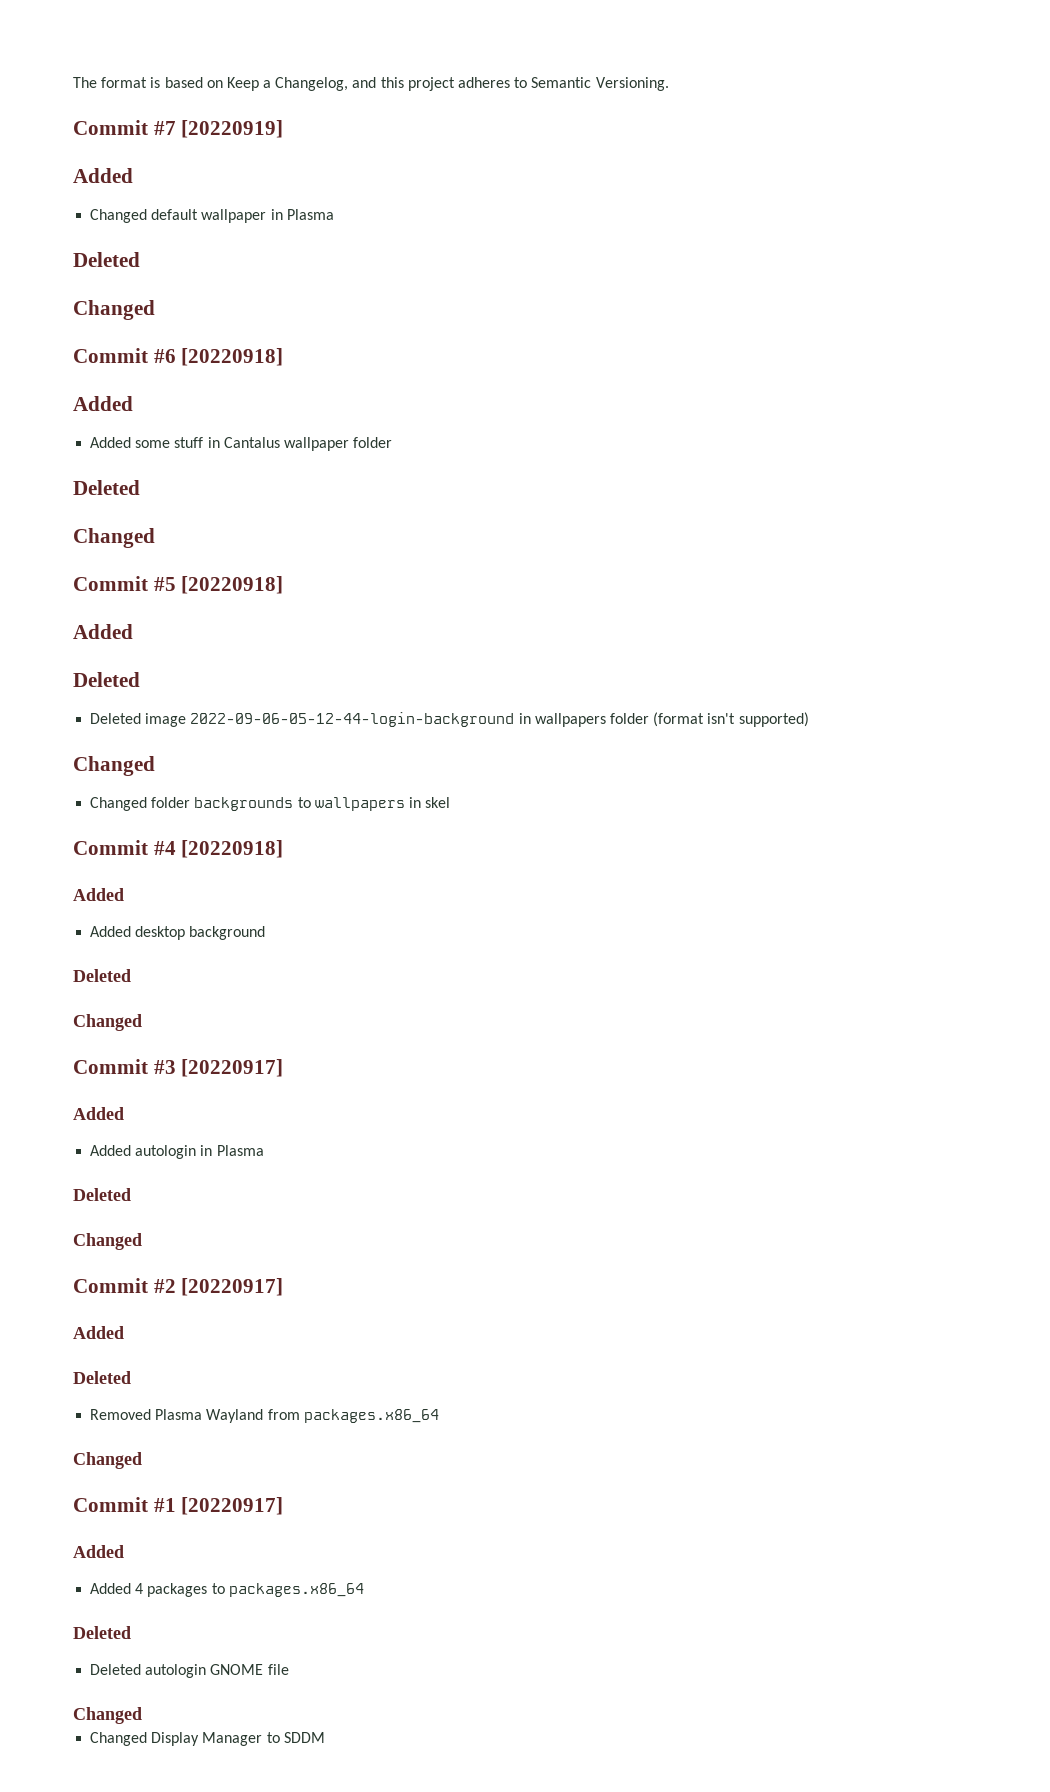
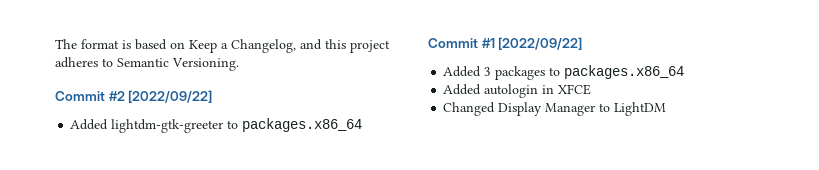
- Commit #7 [20220919]
- Added
- Changed default wallpaper in Plasma
- Deleted
- Changed
- Commit #6 [20220918]
- Added
- Added some stuff in Cantalus wallpaper folder
- Deleted
- Changed
- Commit #5 [20220918]
- Added
- Deleted
- Deleted image 2022-09-06-05-12-44-login-background in wallpapers folder (format isn't supported)
- Changed
- Changed folder backgrounds to wallpapers in skel
- Commit #4 [20220918]
- Added
- Added desktop background
- Deleted
- Changed
- Commit #3 [20220917]
- Added
- Added autologin in Plasma
- Deleted
- Changed
- Commit #2 [20220917]
- Added
- Deleted
- Removed Plasma Wayland from packages.x86_64
- Changed
- Commit #1 [20220917]
- Added
- Added 4 packages to packages.x86_64
- Deleted
- Deleted autologin GNOME file
- Changed
+ Commit #2 [2022/09/22]
+ Added lightdm-gtk-greeter to packages.x86_64
+ Commit #1 [2022/09/22]
+ Added 3 packages to packages.x86_64
+ Added autologin in XFCE
- Changed Display Manager to SDDM
+ Changed Display Manager to LightDM

